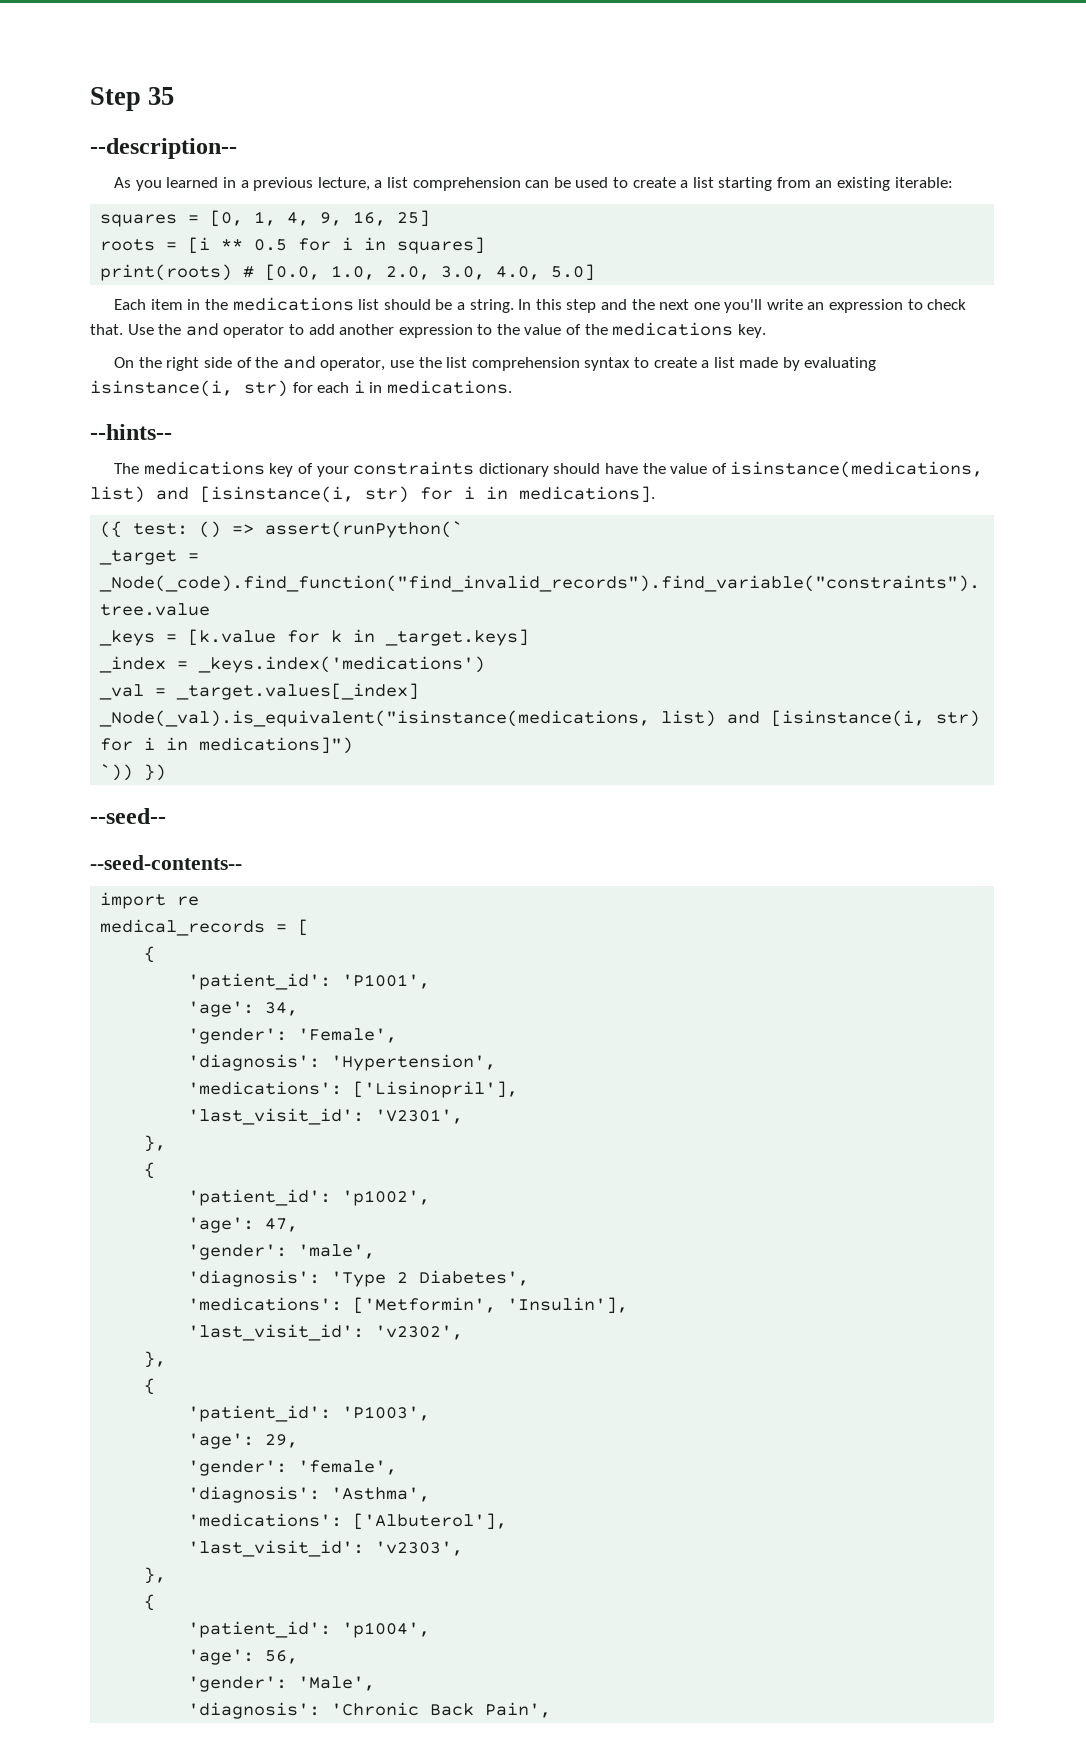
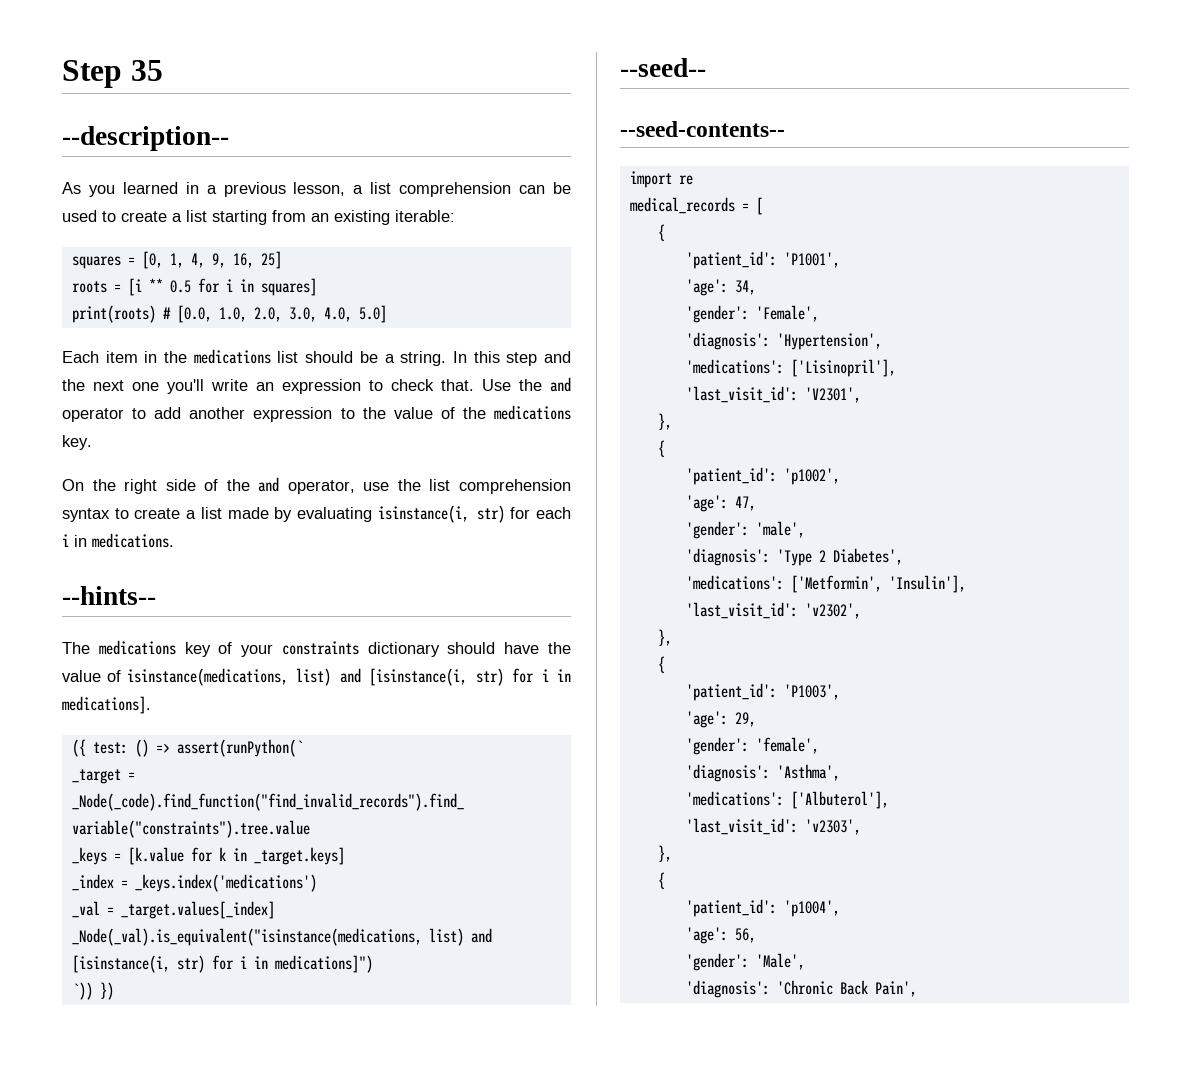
- As you learned in a previous lecture, a list comprehension can be used to create a list starting from an existing iterable:
+ As you learned in a previous lesson, a list comprehension can be used to create a list starting from an existing iterable:

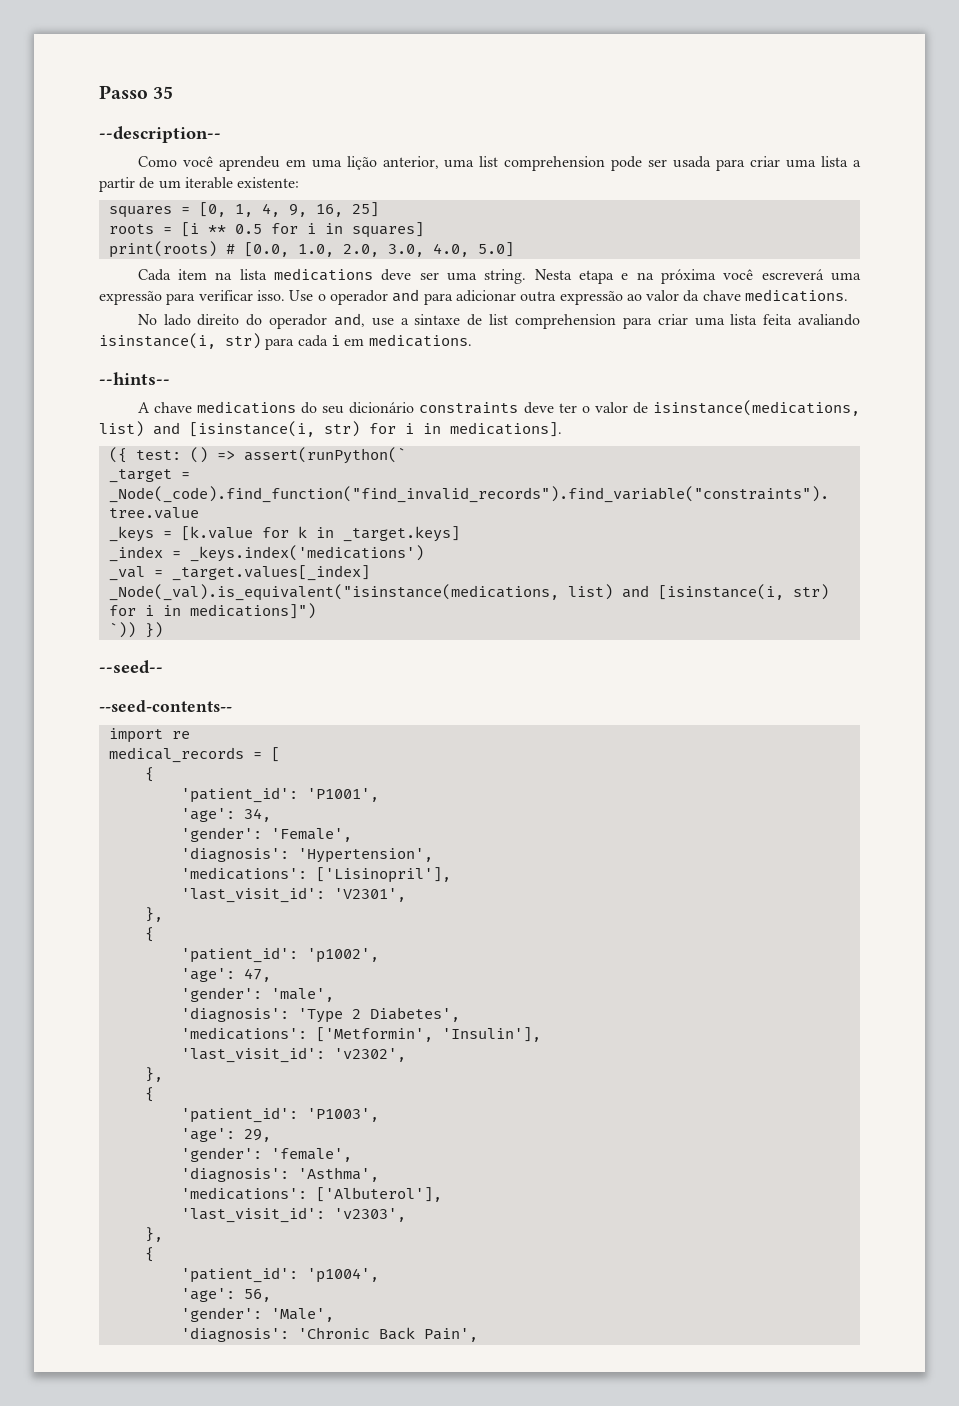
- Step 35
+ Passo 35
- As you learned in a previous lesson, a list comprehension can be used to create a list starting from an existing iterable:
+ Como você aprendeu em uma lição anterior, uma list comprehension pode ser usada para criar uma lista a partir de um iterable existente:
- Each item in the medications list should be a string. In this step and the next one you'll write an expression to check that. Use the and operator to add another expression to the value of the medications key.
- On the right side of the and operator, use the list comprehension syntax to create a list made by evaluating isinstance(i, str) for each i in medications.
+ Cada item na lista medications deve ser uma string. Nesta etapa e na próxima você escreverá uma expressão para verificar isso. Use o operador and para adicionar outra expressão ao valor da chave medications.
+ No lado direito do operador and, use a sintaxe de list comprehension para criar uma lista feita avaliando isinstance(i, str) para cada i em medications.
  --hints--
- The medications key of your constraints dictionary should have the value of isinstance(medications, list) and [isinstance(i, str) for i in medications].
+ A chave medications do seu dicionário constraints deve ter o valor de isinstance(medications, list) and [isinstance(i, str) for i in medications].

